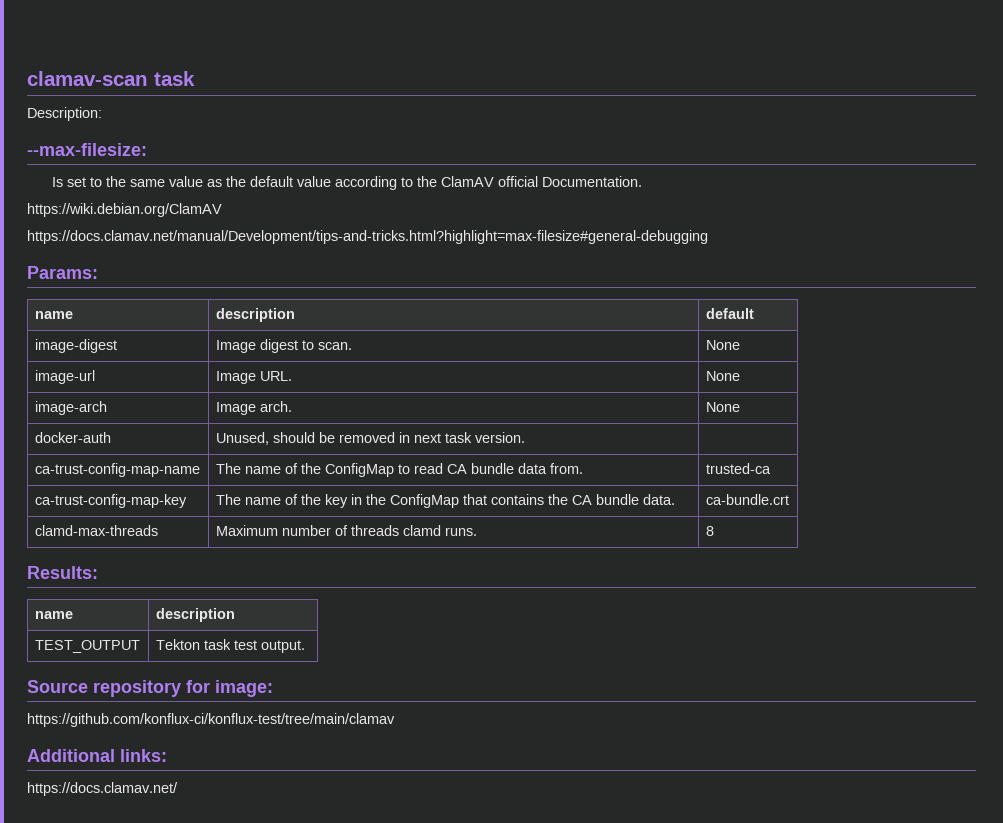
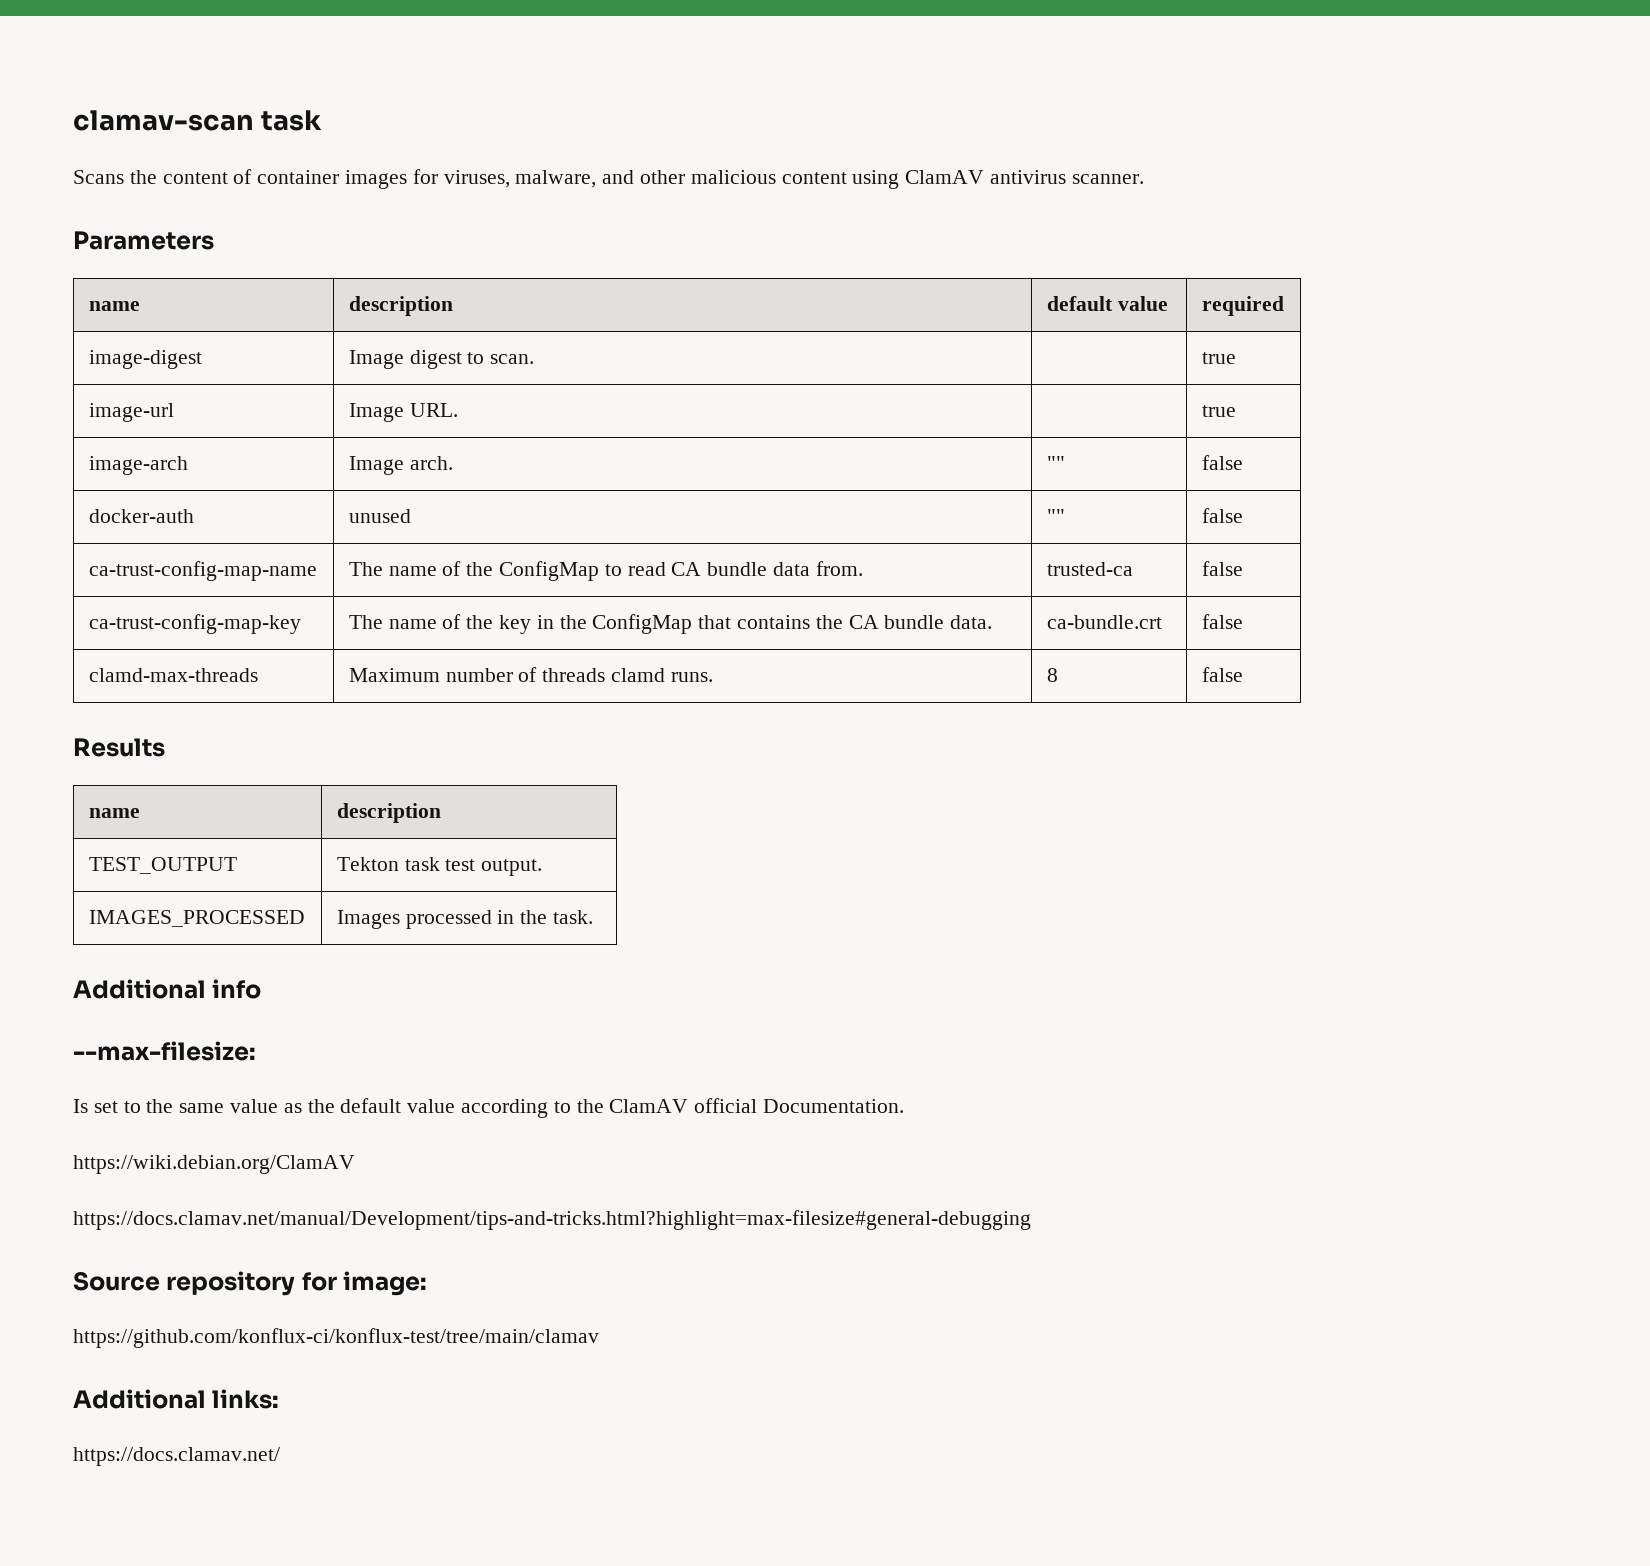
- Description:
+ Scans the content of container images for viruses, malware, and other malicious content using ClamAV antivirus scanner.
+ Parameters
+ name | description | default value | required
+ image-digest | Image digest to scan. | | true
+ image-url | Image URL. | | true
+ image-arch | Image arch. | "" | false
+ docker-auth | unused | "" | false
+ ca-trust-config-map-name | The name of the ConfigMap to read CA bundle data from. | trusted-ca | false
+ ca-trust-config-map-key | The name of the key in the ConfigMap that contains the CA bundle data. | ca-bundle.crt | false
+ clamd-max-threads | Maximum number of threads clamd runs. | 8 | false
+ Results
+ name | description
+ TEST_OUTPUT | Tekton task test output.
+ IMAGES_PROCESSED | Images processed in the task.
+ Additional info
- Params:
- name | description | default
- image-digest | Image digest to scan. | None
- image-url | Image URL. | None
- image-arch | Image arch. | None
- docker-auth | Unused, should be removed in next task version. |
- ca-trust-config-map-name | The name of the ConfigMap to read CA bundle data from. | trusted-ca
- ca-trust-config-map-key | The name of the key in the ConfigMap that contains the CA bundle data. | ca-bundle.crt
- clamd-max-threads | Maximum number of threads clamd runs. | 8
- Results:
- name | description
- TEST_OUTPUT | Tekton task test output.

